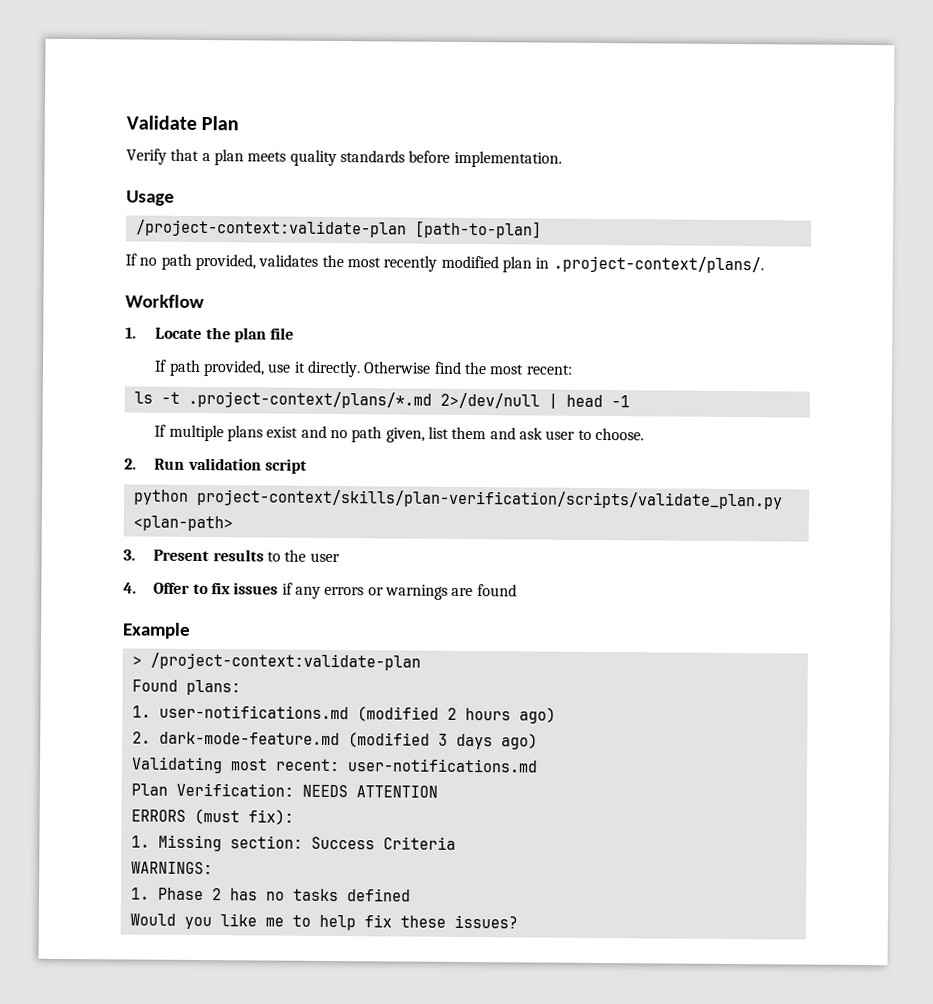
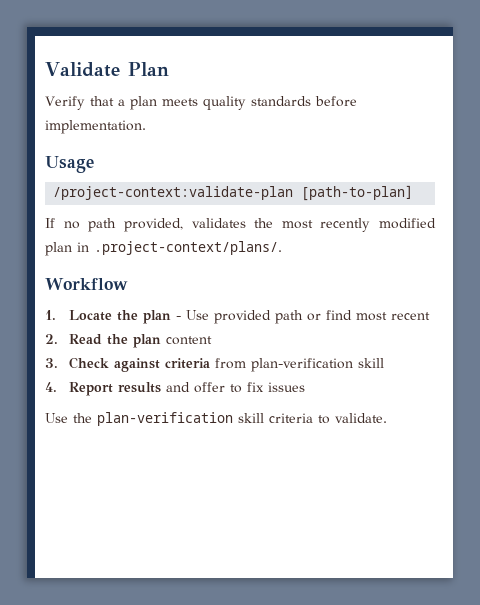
- 1. Locate the plan file
- If path provided, use it directly. Otherwise find the most recent:
- ls -t .project-context/plans/*.md 2>/dev/null | head -1
- If multiple plans exist and no path given, list them and ask user to choose.
- 2. Run validation script
- python project-context/skills/plan-verification/scripts/validate_plan.py <plan-path>
- 3. Present results to the user
- 4. Offer to fix issues if any errors or warnings are found
- Example
- > /project-context:validate-plan
- Found plans:
- 1. user-notifications.md (modified 2 hours ago)
- 2. dark-mode-feature.md (modified 3 days ago)
- Validating most recent: user-notifications.md
- Plan Verification: NEEDS ATTENTION
- ERRORS (must fix):
- 1. Missing section: Success Criteria
- WARNINGS:
- 1. Phase 2 has no tasks defined
- Would you like me to help fix these issues?
+ 1. Locate the plan - Use provided path or find most recent
+ 2. Read the plan content
+ 3. Check against criteria from plan-verification skill
+ 4. Report results and offer to fix issues
+ Use the plan-verification skill criteria to validate.

